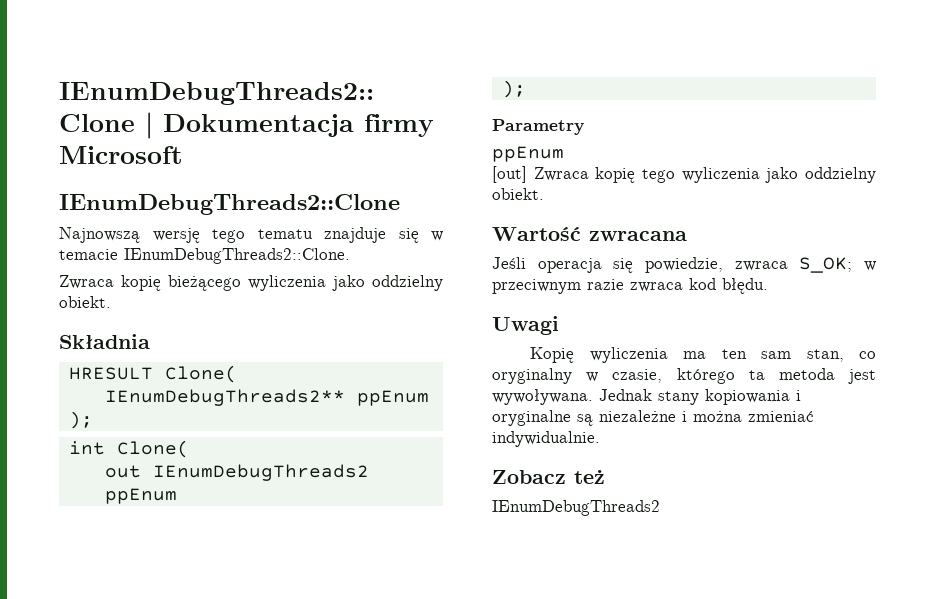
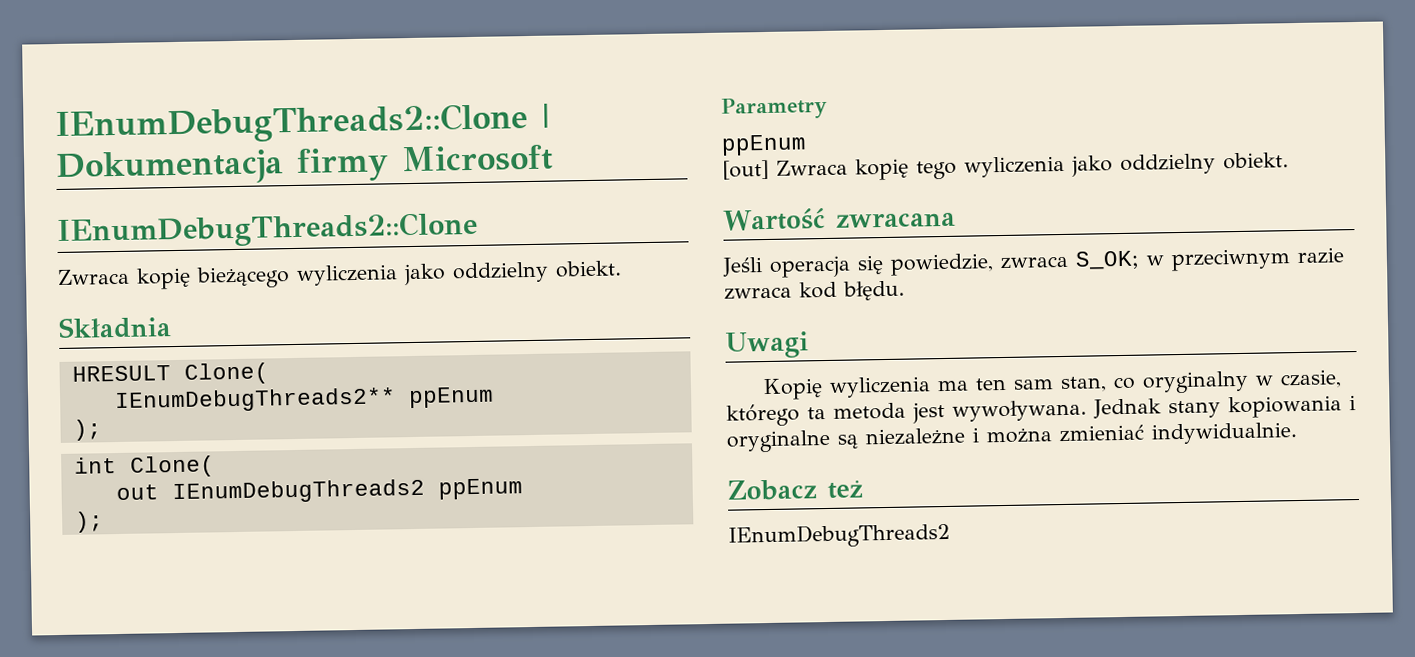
- Najnowszą wersję tego tematu znajduje się w temacie IEnumDebugThreads2::Clone.

